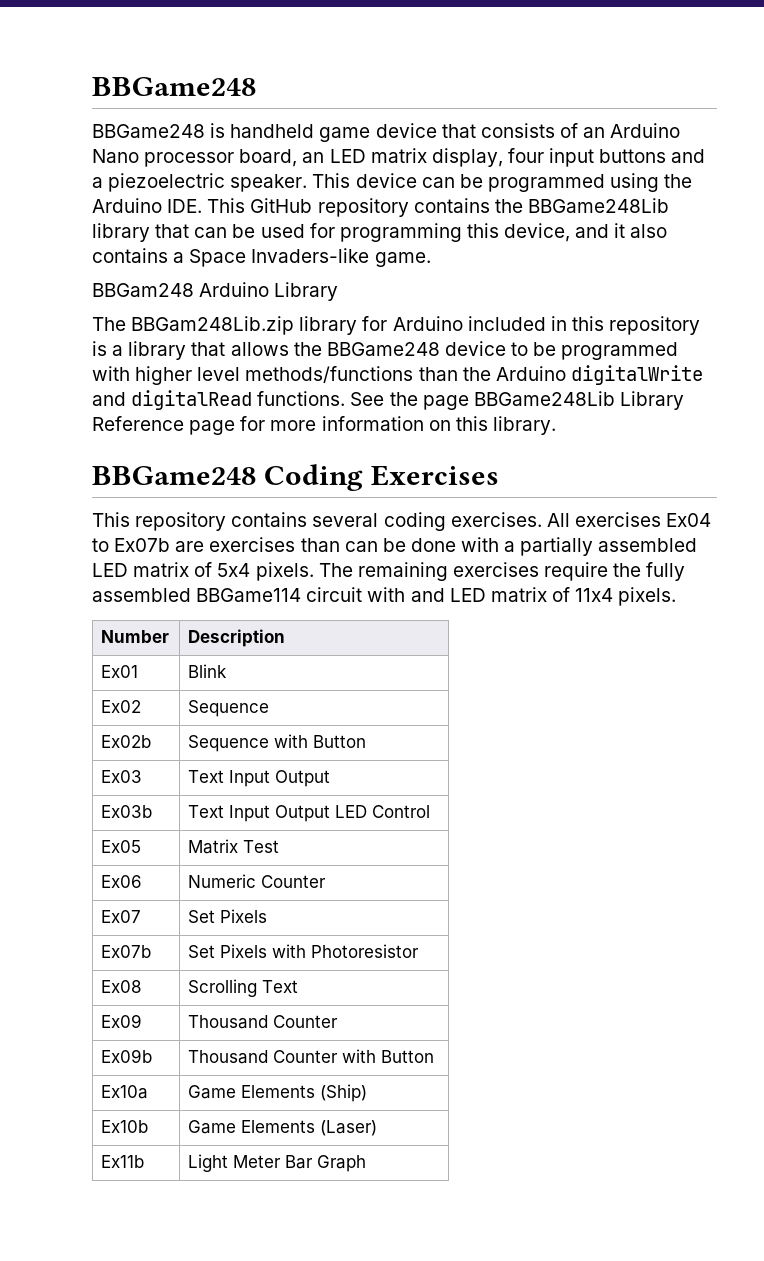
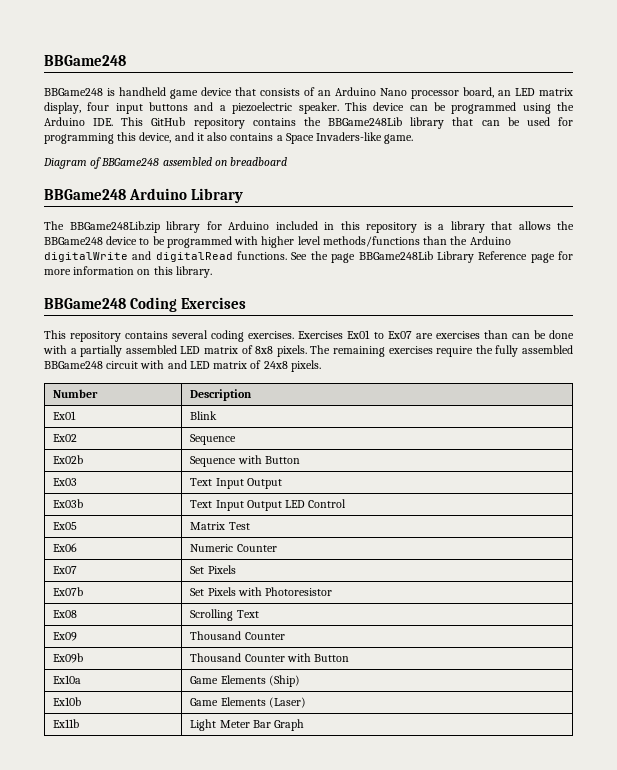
- BBGam248 Arduino Library
+ Diagram of BBGame248 assembled on breadboard
+ BBGame248 Arduino Library
- The BBGam248Lib.zip library for Arduino included in this repository is a library that allows the BBGame248 device to be programmed with higher level methods/functions than the Arduino digitalWrite and digitalRead functions.
+ The BBGame248Lib.zip library for Arduino included in this repository is a library that allows the BBGame248 device to be programmed with higher level methods/functions than the Arduino digitalWrite and digitalRead functions.
- All exercises Ex04 to Ex07b are exercises than can be done with a partially assembled LED matrix of 5x4 pixels.
+ Exercises Ex01 to Ex07 are exercises than can be done with a partially assembled LED matrix of 8x8 pixels.
- The remaining exercises require the fully assembled BBGame114 circuit with and LED matrix of 11x4 pixels.
+ The remaining exercises require the fully assembled BBGame248 circuit with and LED matrix of 24x8 pixels.

